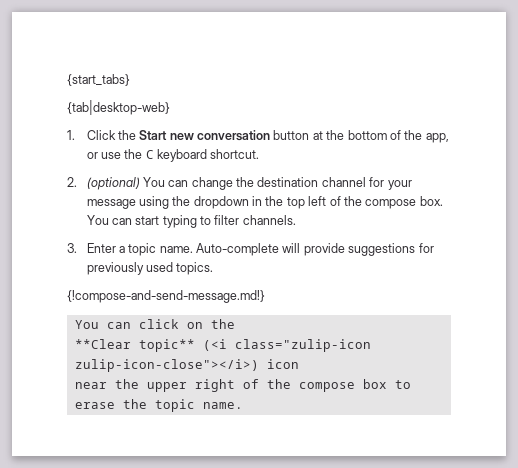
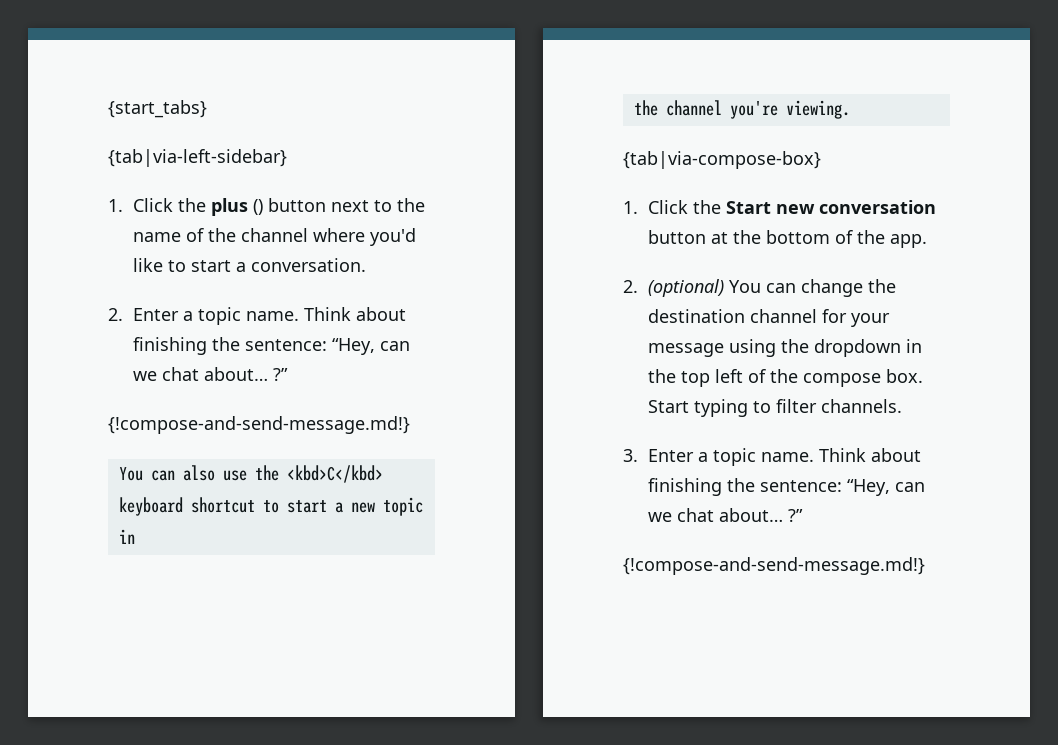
- {tab|desktop-web}
+ {tab|via-left-sidebar}
+ 1. Click the plus () button next to the name of the channel where you'd like to start a conversation.
+ 2. Enter a topic name. Think about finishing the sentence: “Hey, can we chat about… ?”
+ {!compose-and-send-message.md!}
+ You can also use the <kbd>C</kbd> keyboard shortcut to start a new topic in
+ the channel you're viewing.
+ {tab|via-compose-box}
- 1. Click the Start new conversation button at the bottom of the app, or use the C keyboard shortcut.
+ 1. Click the Start new conversation button at the bottom of the app.
- You can start typing to filter channels.
+ Start typing to filter channels.
- 3. Enter a topic name. Auto-complete will provide suggestions for previously used topics.
+ 3. Enter a topic name. Think about finishing the sentence: “Hey, can we chat about… ?”
  {!compose-and-send-message.md!}
- You can click on the
- **Clear topic** (<i class="zulip-icon zulip-icon-close"></i>) icon
- near the upper right of the compose box to erase the topic name.

